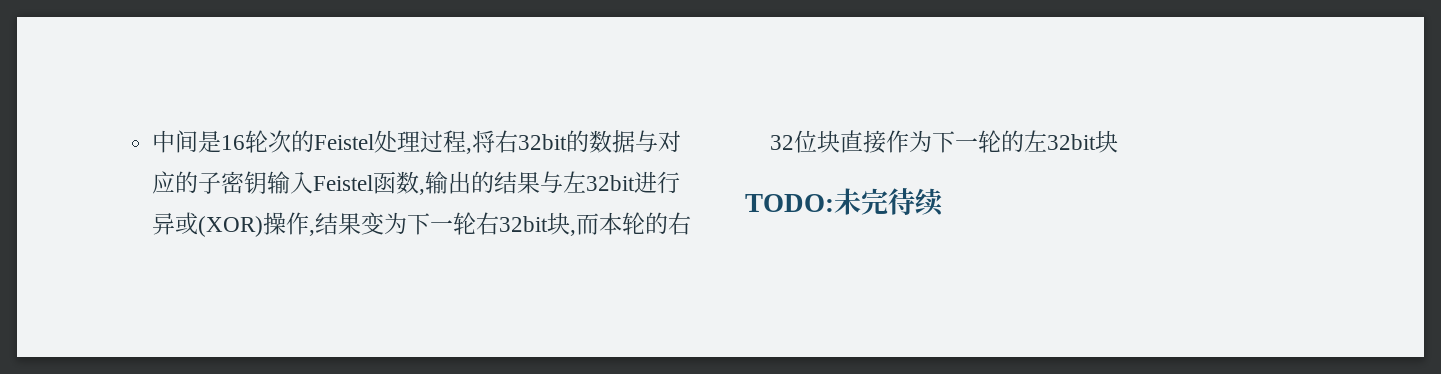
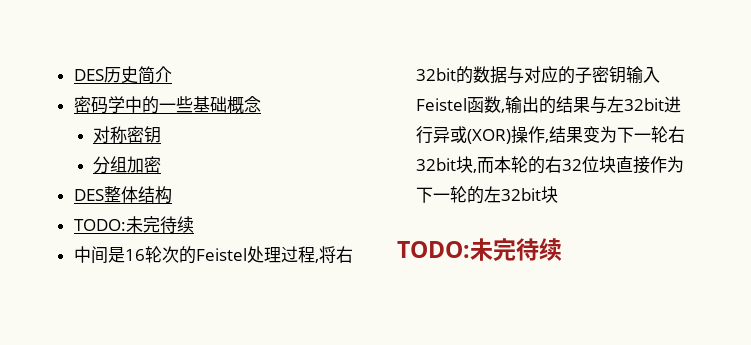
+ DES历史简介
+ 密码学中的一些基础概念
+ 对称密钥
+ 分组加密
+ DES整体结构
+ TODO:未完待续

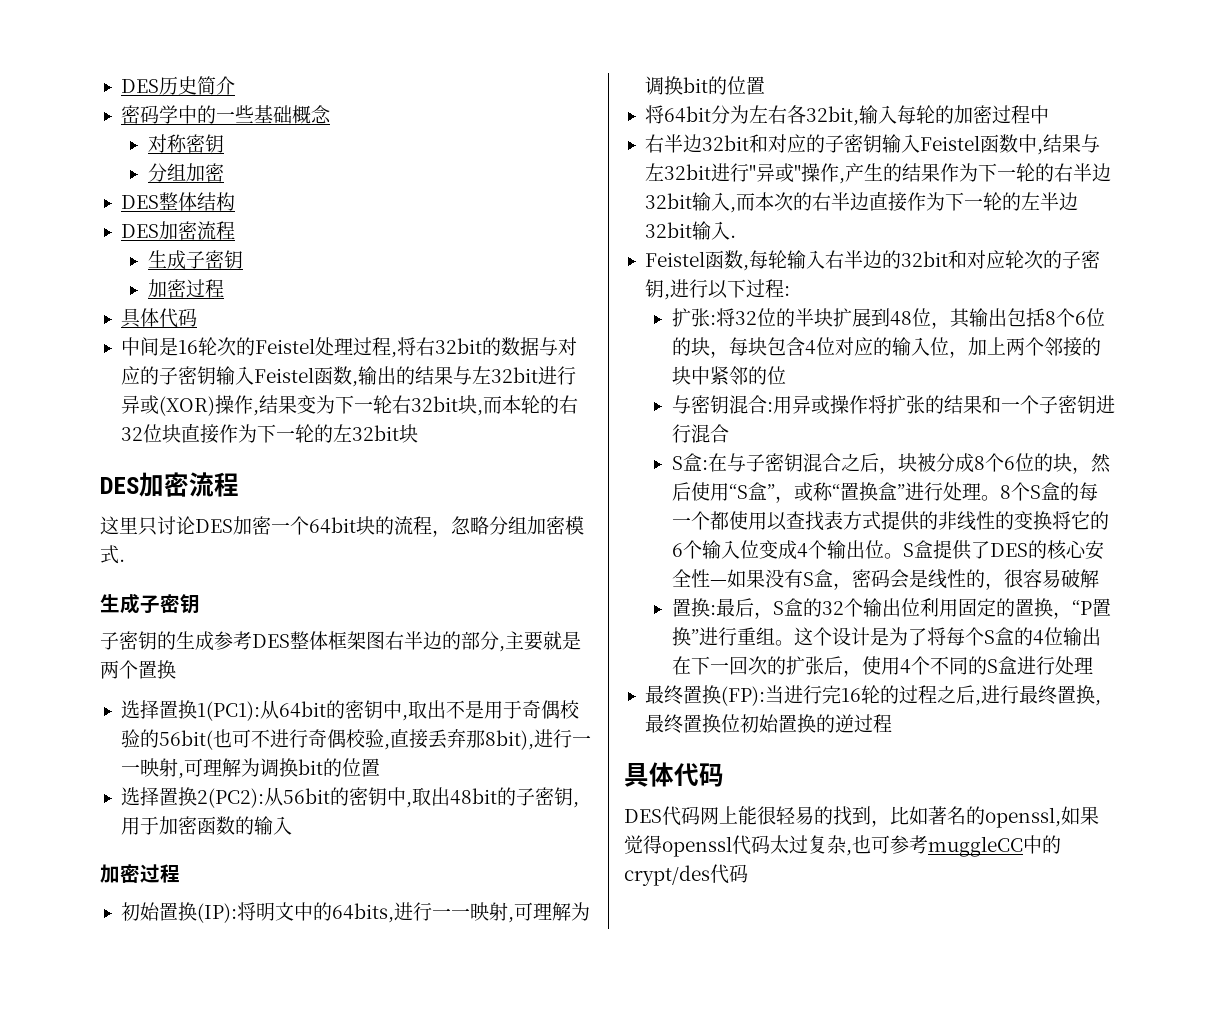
  DES整体结构
- TODO:未完待续
+ DES加密流程
+ 生成子密钥
+ 加密过程
+ 具体代码
  中间是16轮次的Feistel处理过程,将右32bit的数据与对应的子密钥输入Feistel函数,输出的结果与左32bit进行异或(XOR)操作,结果变为下一轮右32bit块,而本轮的右32位块直接作为下一轮的左32bit块
- TODO:未完待续
+ DES加密流程
+ 这里只讨论DES加密一个64bit块的流程，忽略分组加密模式.
+ 生成子密钥
+ 子密钥的生成参考DES整体框架图右半边的部分,主要就是两个置换
+ 选择置换1(PC1):从64bit的密钥中,取出不是用于奇偶校验的56bit(也可不进行奇偶校验,直接丢弃那8bit),进行一一映射,可理解为调换bit的位置
+ 选择置换2(PC2):从56bit的密钥中,取出48bit的子密钥,用于加密函数的输入
+ 加密过程
+ 初始置换(IP):将明文中的64bits,进行一一映射,可理解为调换bit的位置
+ 将64bit分为左右各32bit,输入每轮的加密过程中
+ 右半边32bit和对应的子密钥输入Feistel函数中,结果与左32bit进行"异或"操作,产生的结果作为下一轮的右半边32bit输入,而本次的右半边直接作为下一轮的左半边32bit输入.
+ Feistel函数,每轮输入右半边的32bit和对应轮次的子密钥,进行以下过程:
+ 扩张:将32位的半块扩展到48位，其输出包括8个6位的块，每块包含4位对应的输入位，加上两个邻接的块中紧邻的位
+ 与密钥混合:用异或操作将扩张的结果和一个子密钥进行混合
+ S盒:在与子密钥混合之后，块被分成8个6位的块，然后使用“S盒”，或称“置换盒”进行处理。8个S盒的每一个都使用以查找表方式提供的非线性的变换将它的6个输入位变成4个输出位。S盒提供了DES的核心安全性—如果没有S盒，密码会是线性的，很容易破解
+ 置换:最后，S盒的32个输出位利用固定的置换，“P置换”进行重组。这个设计是为了将每个S盒的4位输出在下一回次的扩张后，使用4个不同的S盒进行处理
+ 最终置换(FP):当进行完16轮的过程之后,进行最终置换,最终置换位初始置换的逆过程
+ 具体代码
+ DES代码网上能很轻易的找到，比如著名的openssl,如果觉得openssl代码太过复杂,也可参考muggleCC中的crypt/des代码

